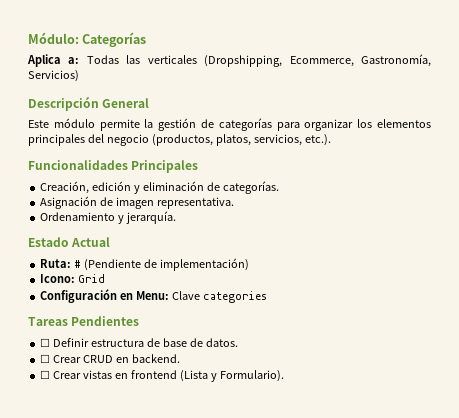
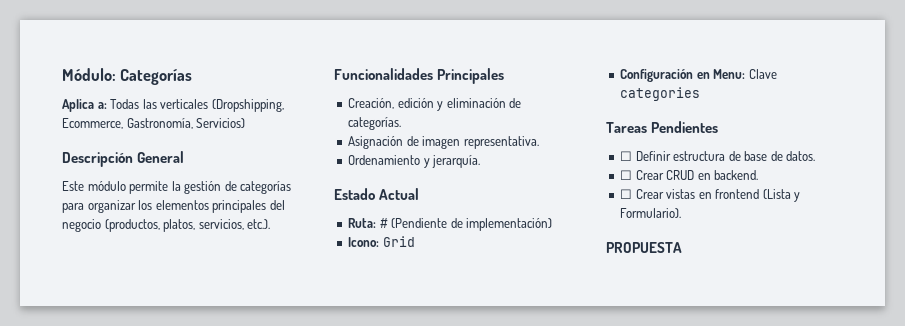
+ PROPUESTA

